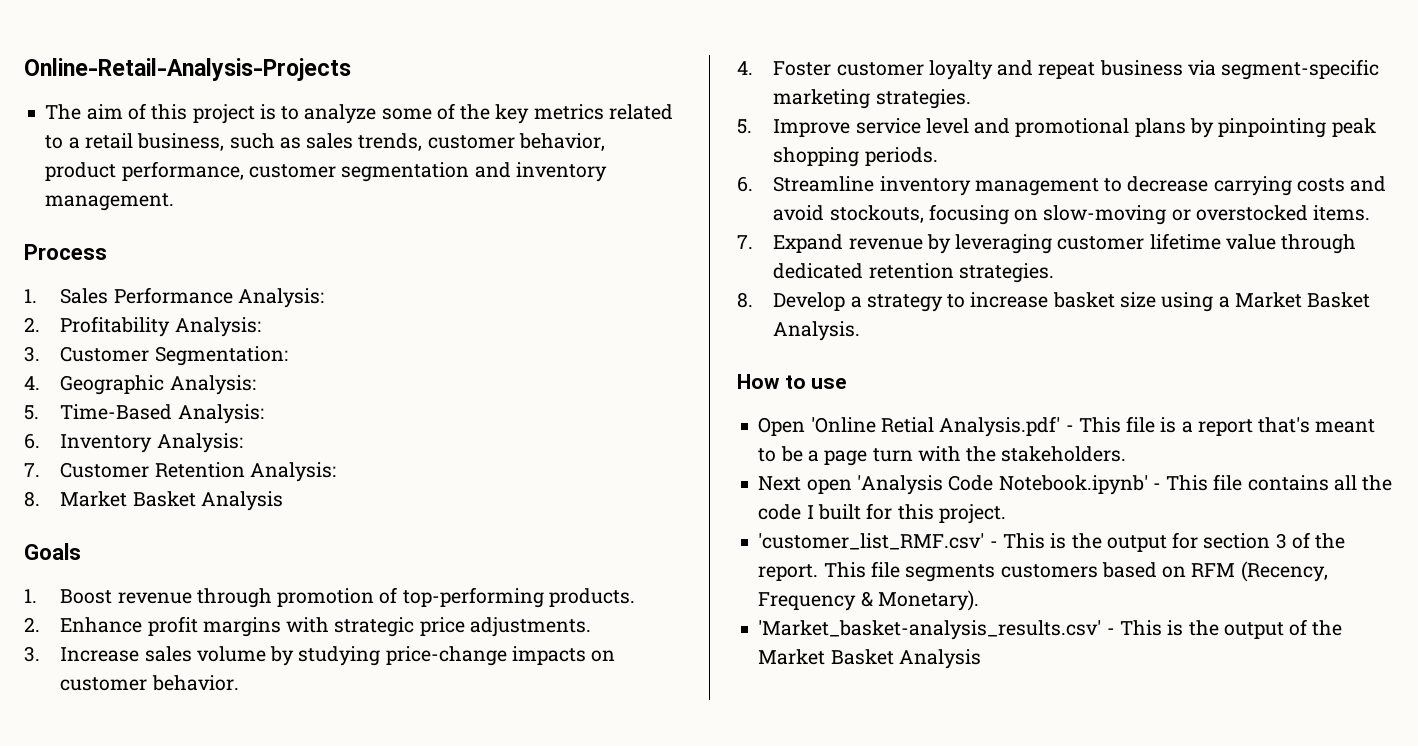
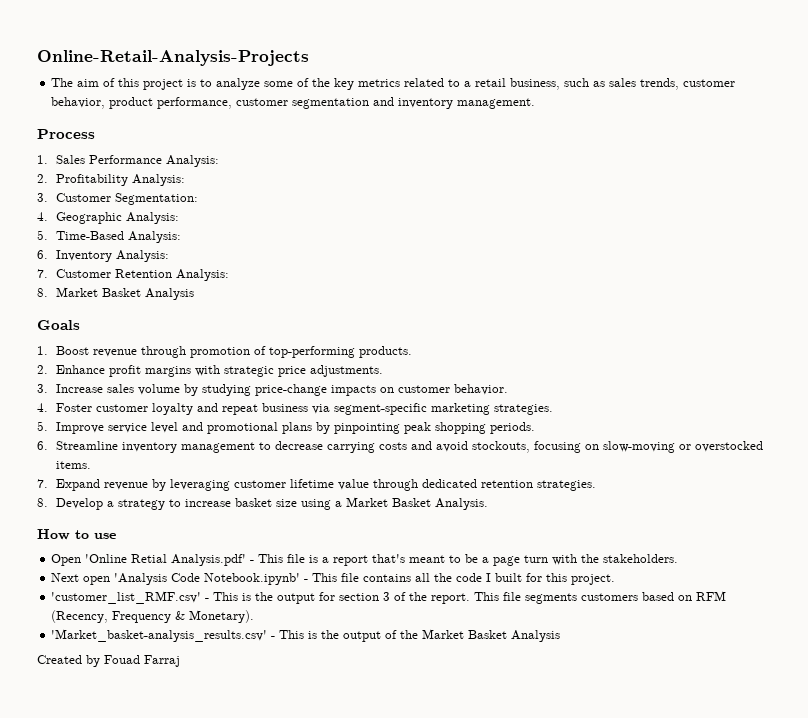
+ Created by Fouad Farraj

